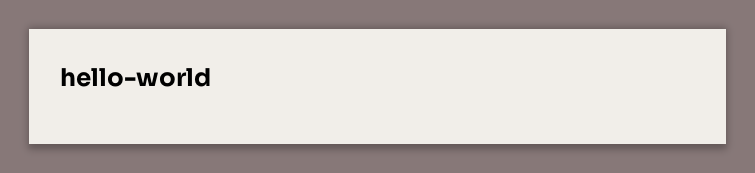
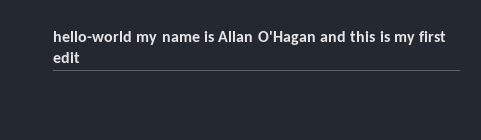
- hello-world
+ hello-world my name is Allan O'Hagan and this is my first edit

